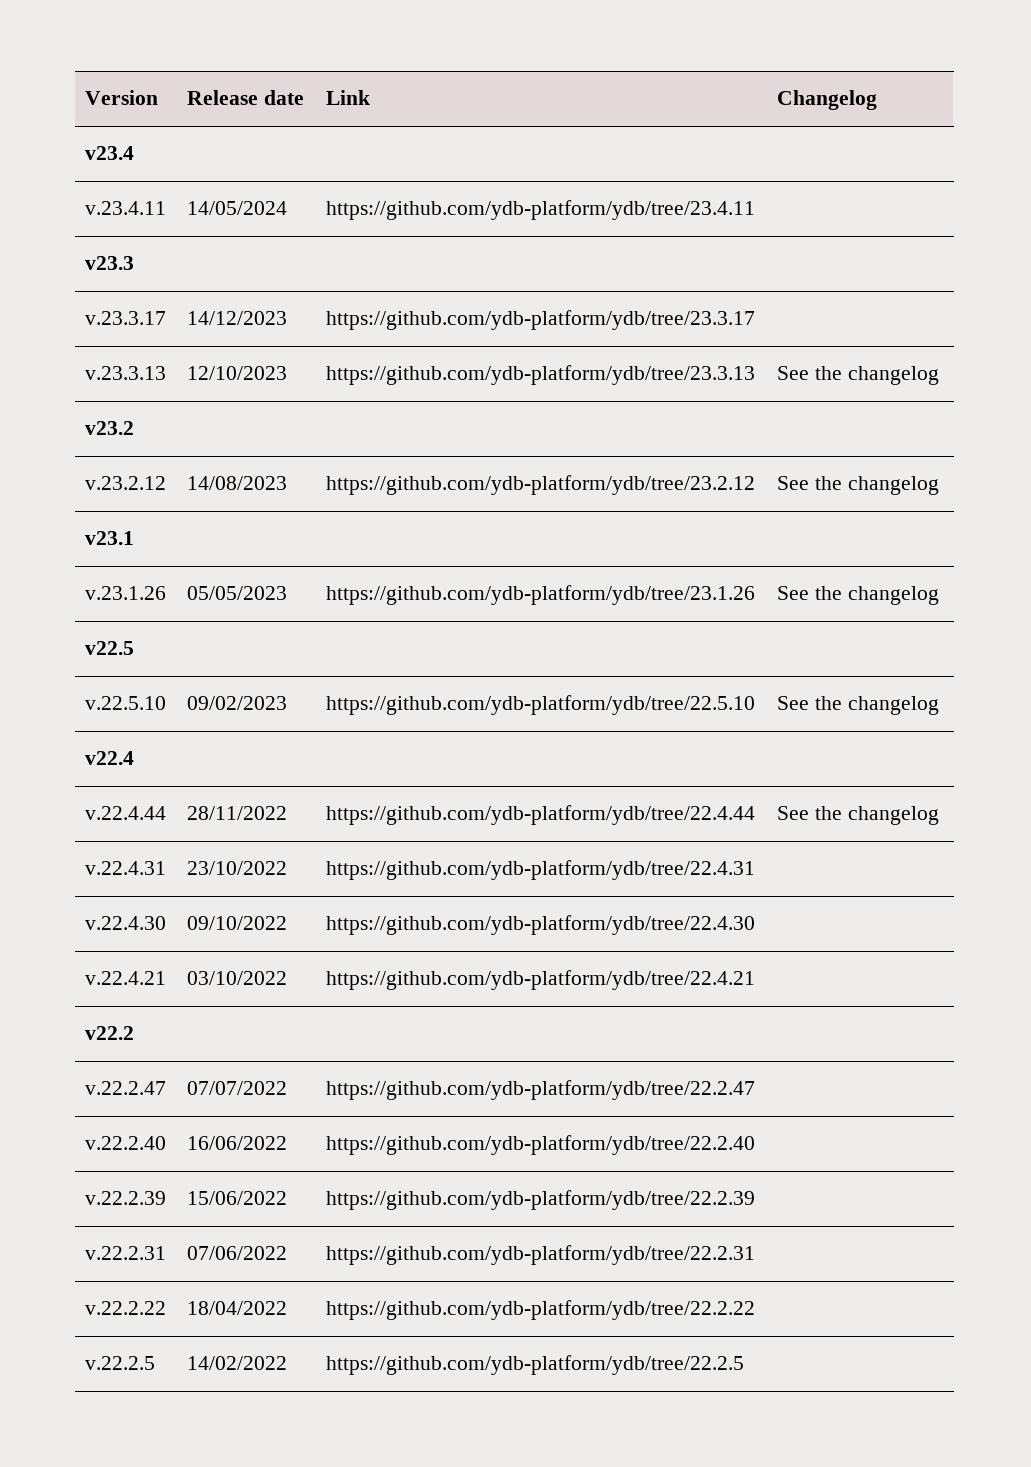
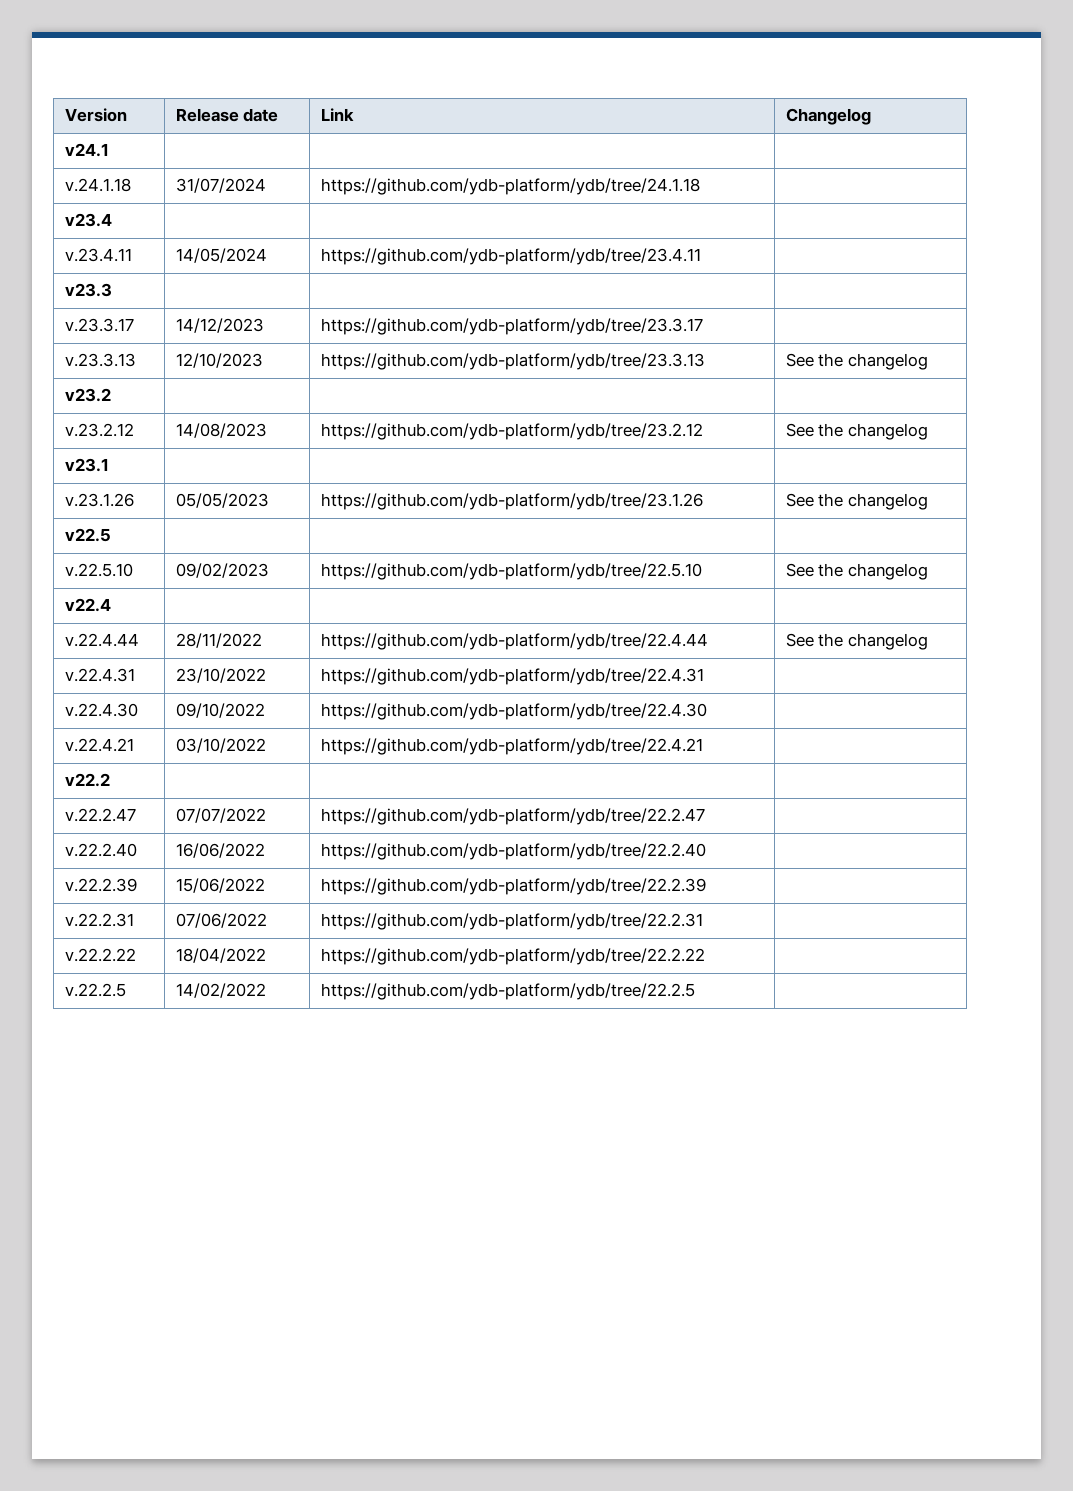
+ v24.1 | | |
+ v.24.1.18 | 31/07/2024 | https://github.com/ydb-platform/ydb/tree/24.1.18 |

